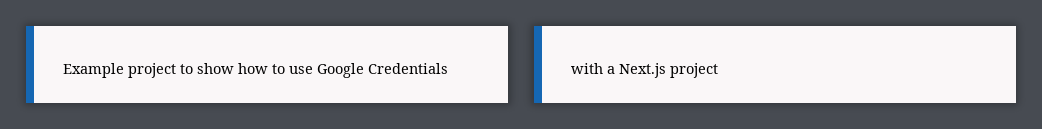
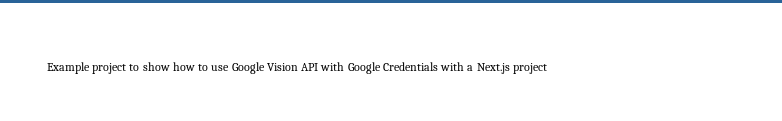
- Example project to show how to use Google Credentials with a Next.js project
+ Example project to show how to use Google Vision API with Google Credentials with a Next.js project

